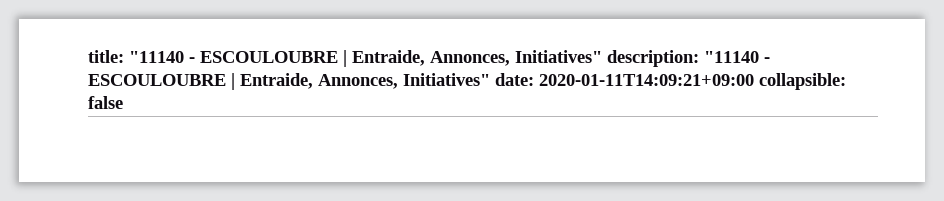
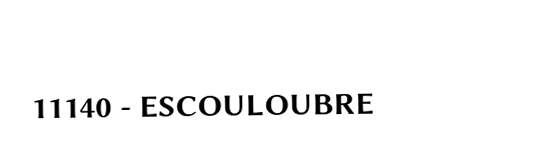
- title: "11140 - ESCOULOUBRE | Entraide, Annonces, Initiatives" description: "11140 - ESCOULOUBRE | Entraide, Annonces, Initiatives" date: 2020-01-11T14:09:21+09:00 collapsible: false
+ 11140 - ESCOULOUBRE

